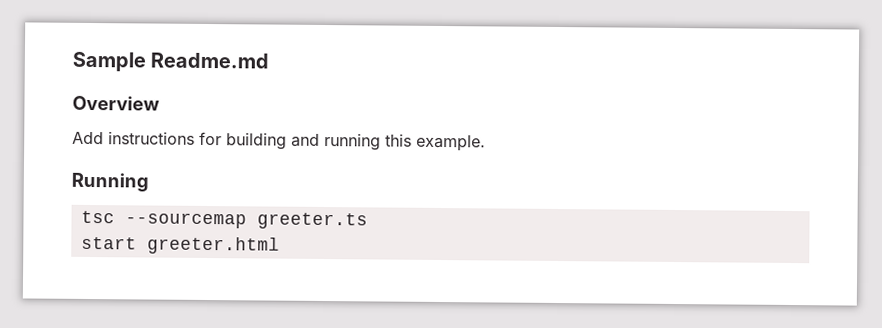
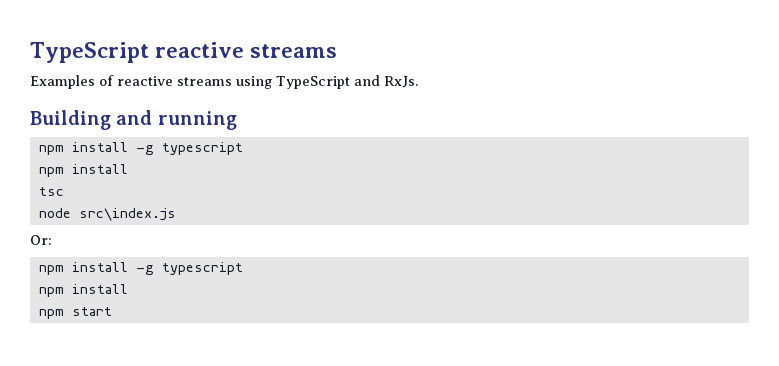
- Sample Readme.md
- Overview
- Add instructions for building and running this example.
- Running
- tsc --sourcemap greeter.ts
- start greeter.html
+ TypeScript reactive streams
+ Examples of reactive streams using TypeScript and RxJs.
+ Building and running
+ npm install -g typescript
+ npm install
+ tsc
+ node src\index.js
+ Or:
+ npm install -g typescript
+ npm install
+ npm start

